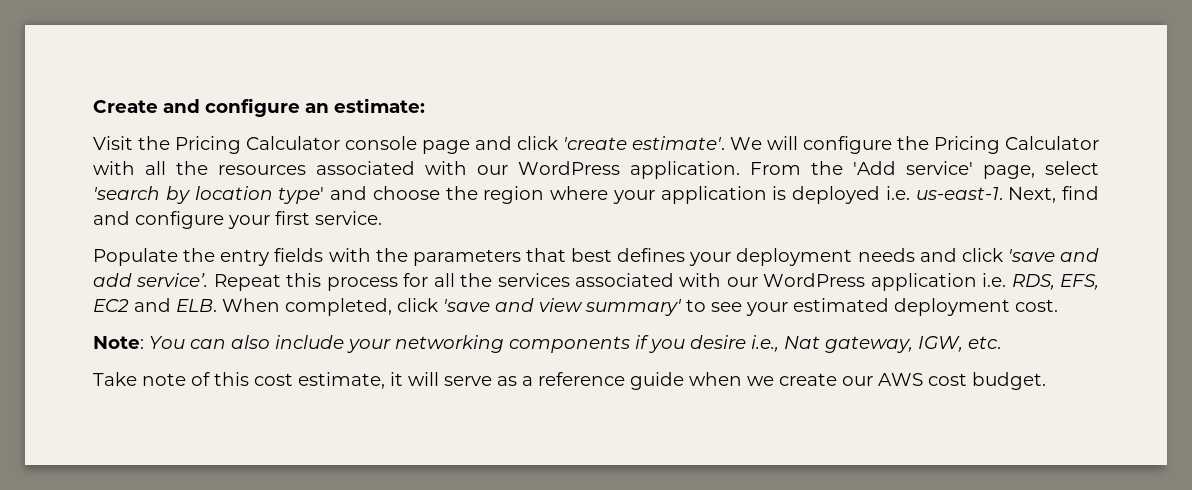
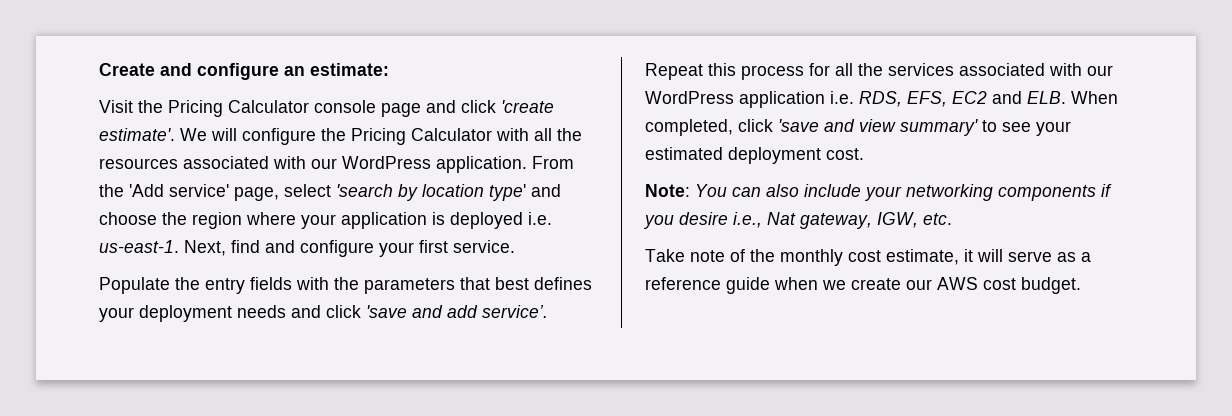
- Take note of this cost estimate, it will serve as a reference guide when we create our AWS cost budget.
+ Take note of the monthly cost estimate, it will serve as a reference guide when we create our AWS cost budget.

